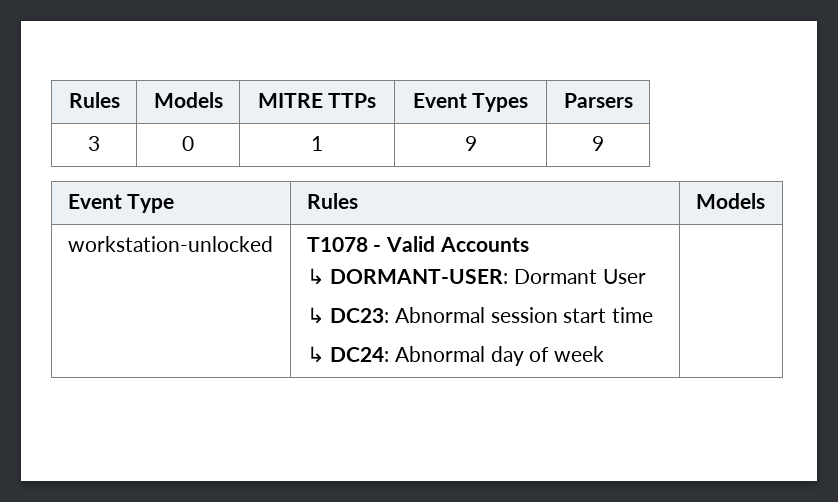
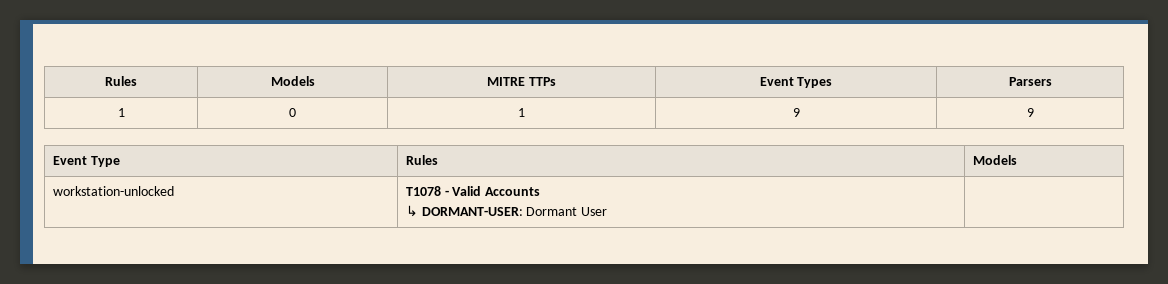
- 3 | 0 | 1 | 9 | 9
+ 1 | 0 | 1 | 9 | 9
  workstation-unlocked | T1078 - Valid Accounts
- ↳ DORMANT-USER: Dormant User
- ↳ DC23: Abnormal session start time
- ↳ DC24: Abnormal day of week |
+ ↳ DORMANT-USER: Dormant User |

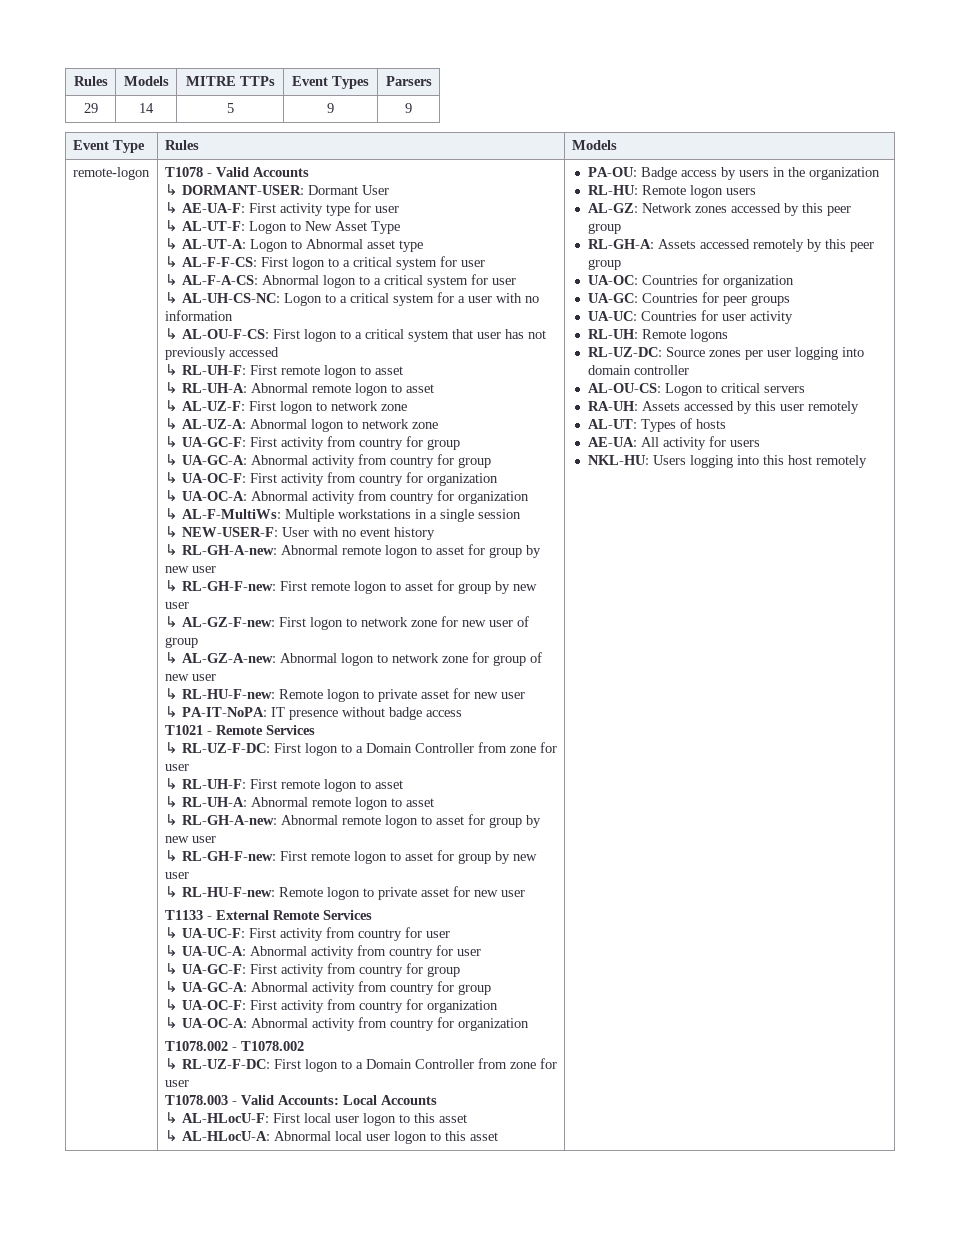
- 1 | 0 | 1 | 9 | 9
+ 29 | 14 | 5 | 9 | 9
- workstation-unlocked
+ remote-logon
+ ↳ AE-UA-F: First activity type for user
+ ↳ AL-UT-F: Logon to New Asset Type
+ ↳ AL-UT-A: Logon to Abnormal asset type
+ ↳ AL-F-F-CS: First logon to a critical system for user
+ ↳ AL-F-A-CS: Abnormal logon to a critical system for user
+ ↳ AL-UH-CS-NC: Logon to a critical system for a user with no information
+ ↳ AL-OU-F-CS: First logon to a critical system that user has not previously accessed
+ ↳ RL-UH-F: First remote logon to asset
+ ↳ RL-UH-A: Abnormal remote logon to asset
+ ↳ AL-UZ-F: First logon to network zone
+ ↳ AL-UZ-A: Abnormal logon to network zone
+ ↳ UA-GC-F: First activity from country for group
+ ↳ UA-GC-A: Abnormal activity from country for group
+ ↳ UA-OC-F: First activity from country for organization
+ ↳ UA-OC-A: Abnormal activity from country for organization
+ ↳ AL-F-MultiWs: Multiple workstations in a single session
+ ↳ NEW-USER-F: User with no event history
+ ↳ RL-GH-A-new: Abnormal remote logon to asset for group by new user
+ ↳ RL-GH-F-new: First remote logon to asset for group by new user
+ ↳ AL-GZ-F-new: First logon to network zone for new user of group
+ ↳ AL-GZ-A-new: Abnormal logon to network zone for group of new user
+ ↳ RL-HU-F-new: Remote logon to private asset for new user
+ ↳ PA-IT-NoPA: IT presence without badge access
+ T1021 - Remote Services
+ ↳ RL-UZ-F-DC: First logon to a Domain Controller from zone for user
+ ↳ RL-UH-F: First remote logon to asset
+ ↳ RL-UH-A: Abnormal remote logon to asset
+ ↳ RL-GH-A-new: Abnormal remote logon to asset for group by new user
+ ↳ RL-GH-F-new: First remote logon to asset for group by new user
+ ↳ RL-HU-F-new: Remote logon to private asset for new user
+ T1133 - External Remote Services
+ ↳ UA-UC-F: First activity from country for user
+ ↳ UA-UC-A: Abnormal activity from country for user
+ ↳ UA-GC-F: First activity from country for group
+ ↳ UA-GC-A: Abnormal activity from country for group
+ ↳ UA-OC-F: First activity from country for organization
+ ↳ UA-OC-A: Abnormal activity from country for organization
+ T1078.002 - T1078.002
+ ↳ RL-UZ-F-DC: First logon to a Domain Controller from zone for user
+ T1078.003 - Valid Accounts: Local Accounts
+ ↳ AL-HLocU-F: First local user logon to this asset
+ ↳ AL-HLocU-A: Abnormal local user logon to this asset | PA-OU: Badge access by users in the organization
+ RL-HU: Remote logon users
+ AL-GZ: Network zones accessed by this peer group
+ RL-GH-A: Assets accessed remotely by this peer group
+ UA-OC: Countries for organization
+ UA-GC: Countries for peer groups
+ UA-UC: Countries for user activity
+ RL-UH: Remote logons
+ RL-UZ-DC: Source zones per user logging into domain controller
+ AL-OU-CS: Logon to critical servers
+ RA-UH: Assets accessed by this user remotely
+ AL-UT: Types of hosts
+ AE-UA: All activity for users
+ NKL-HU: Users logging into this host remotely

